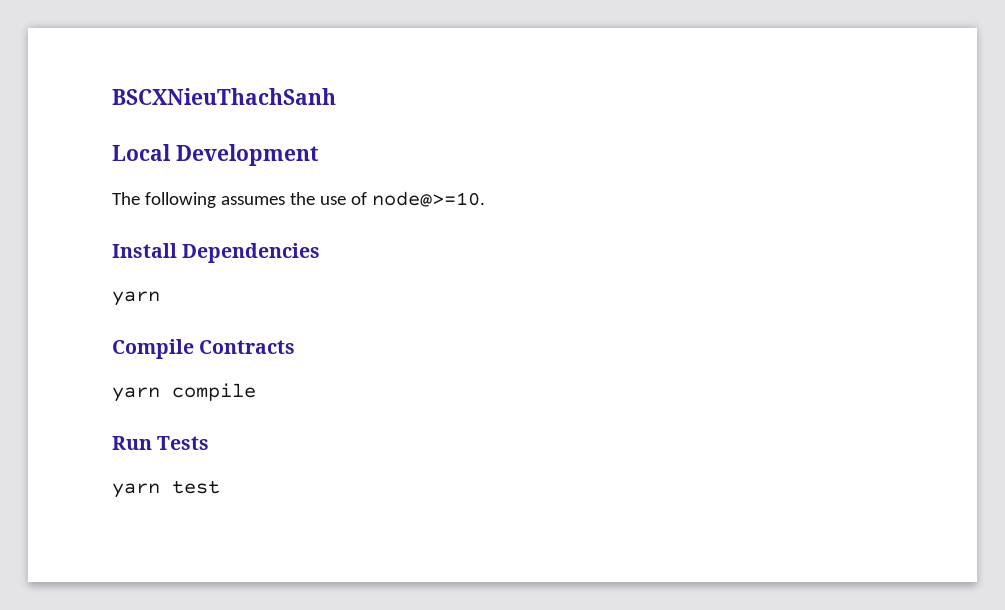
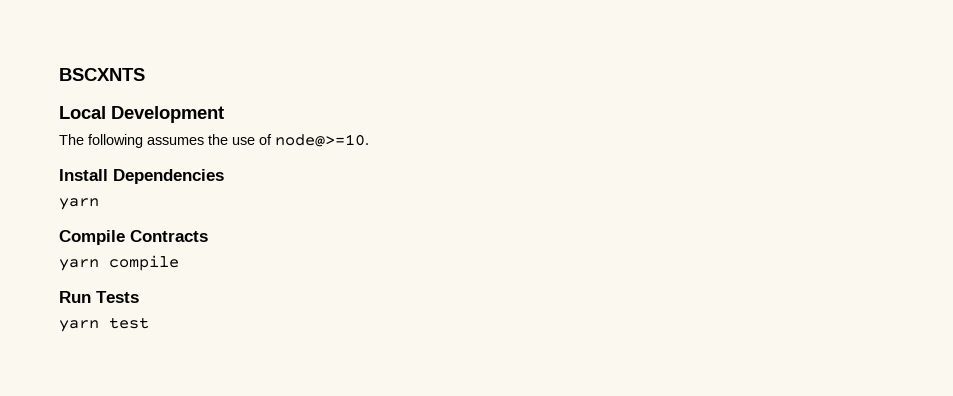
- BSCXNieuThachSanh
+ BSCXNTS

